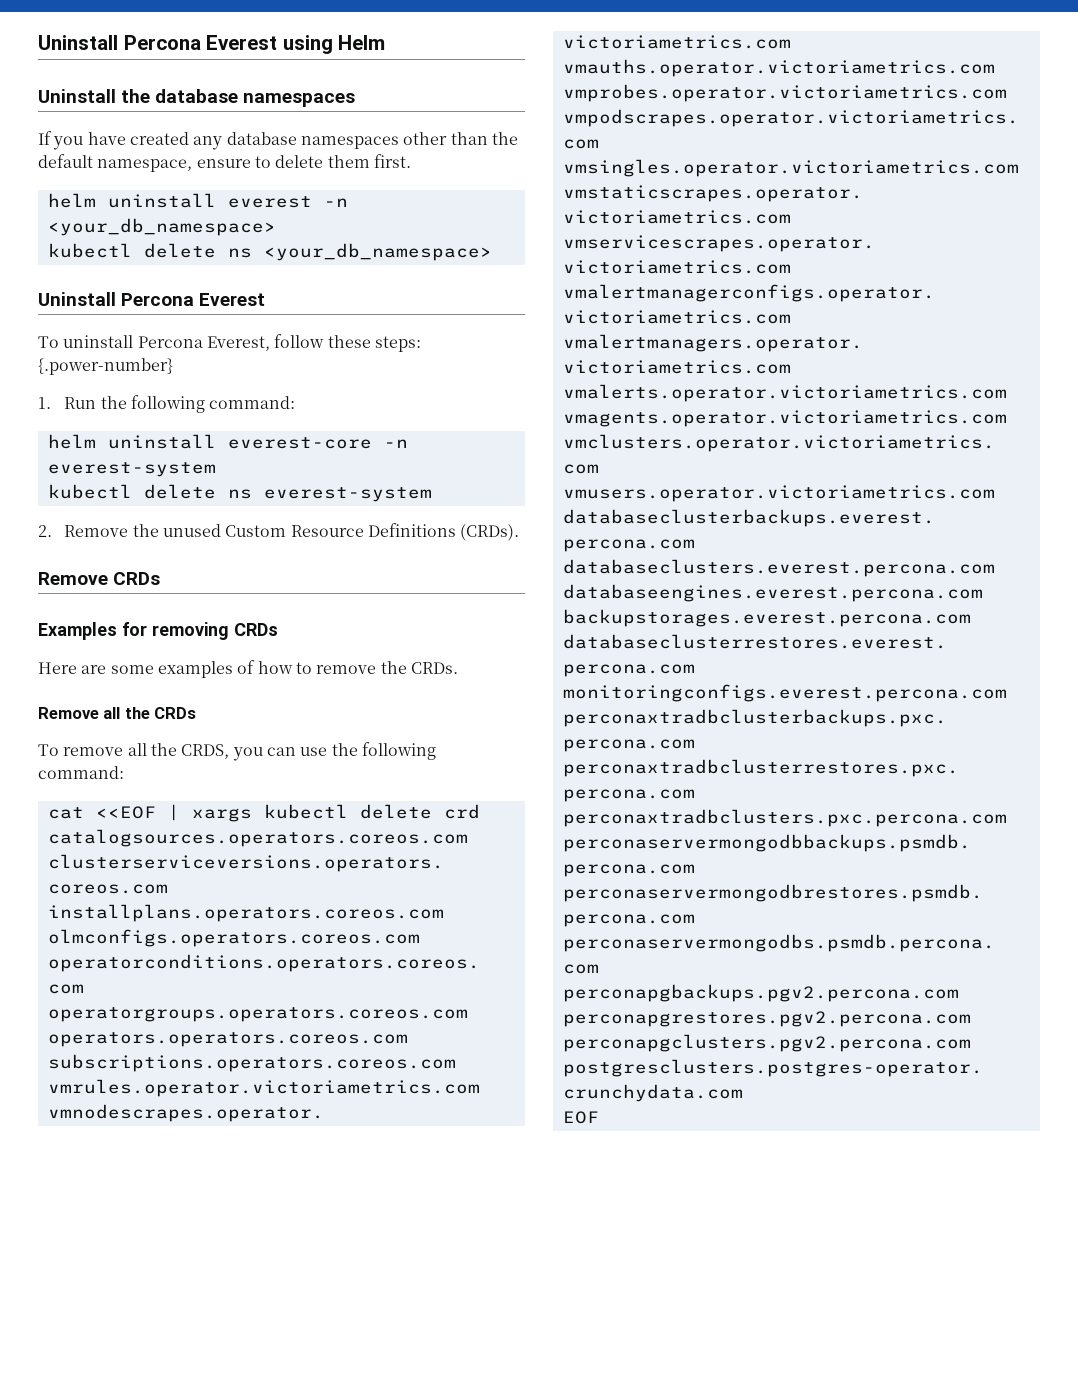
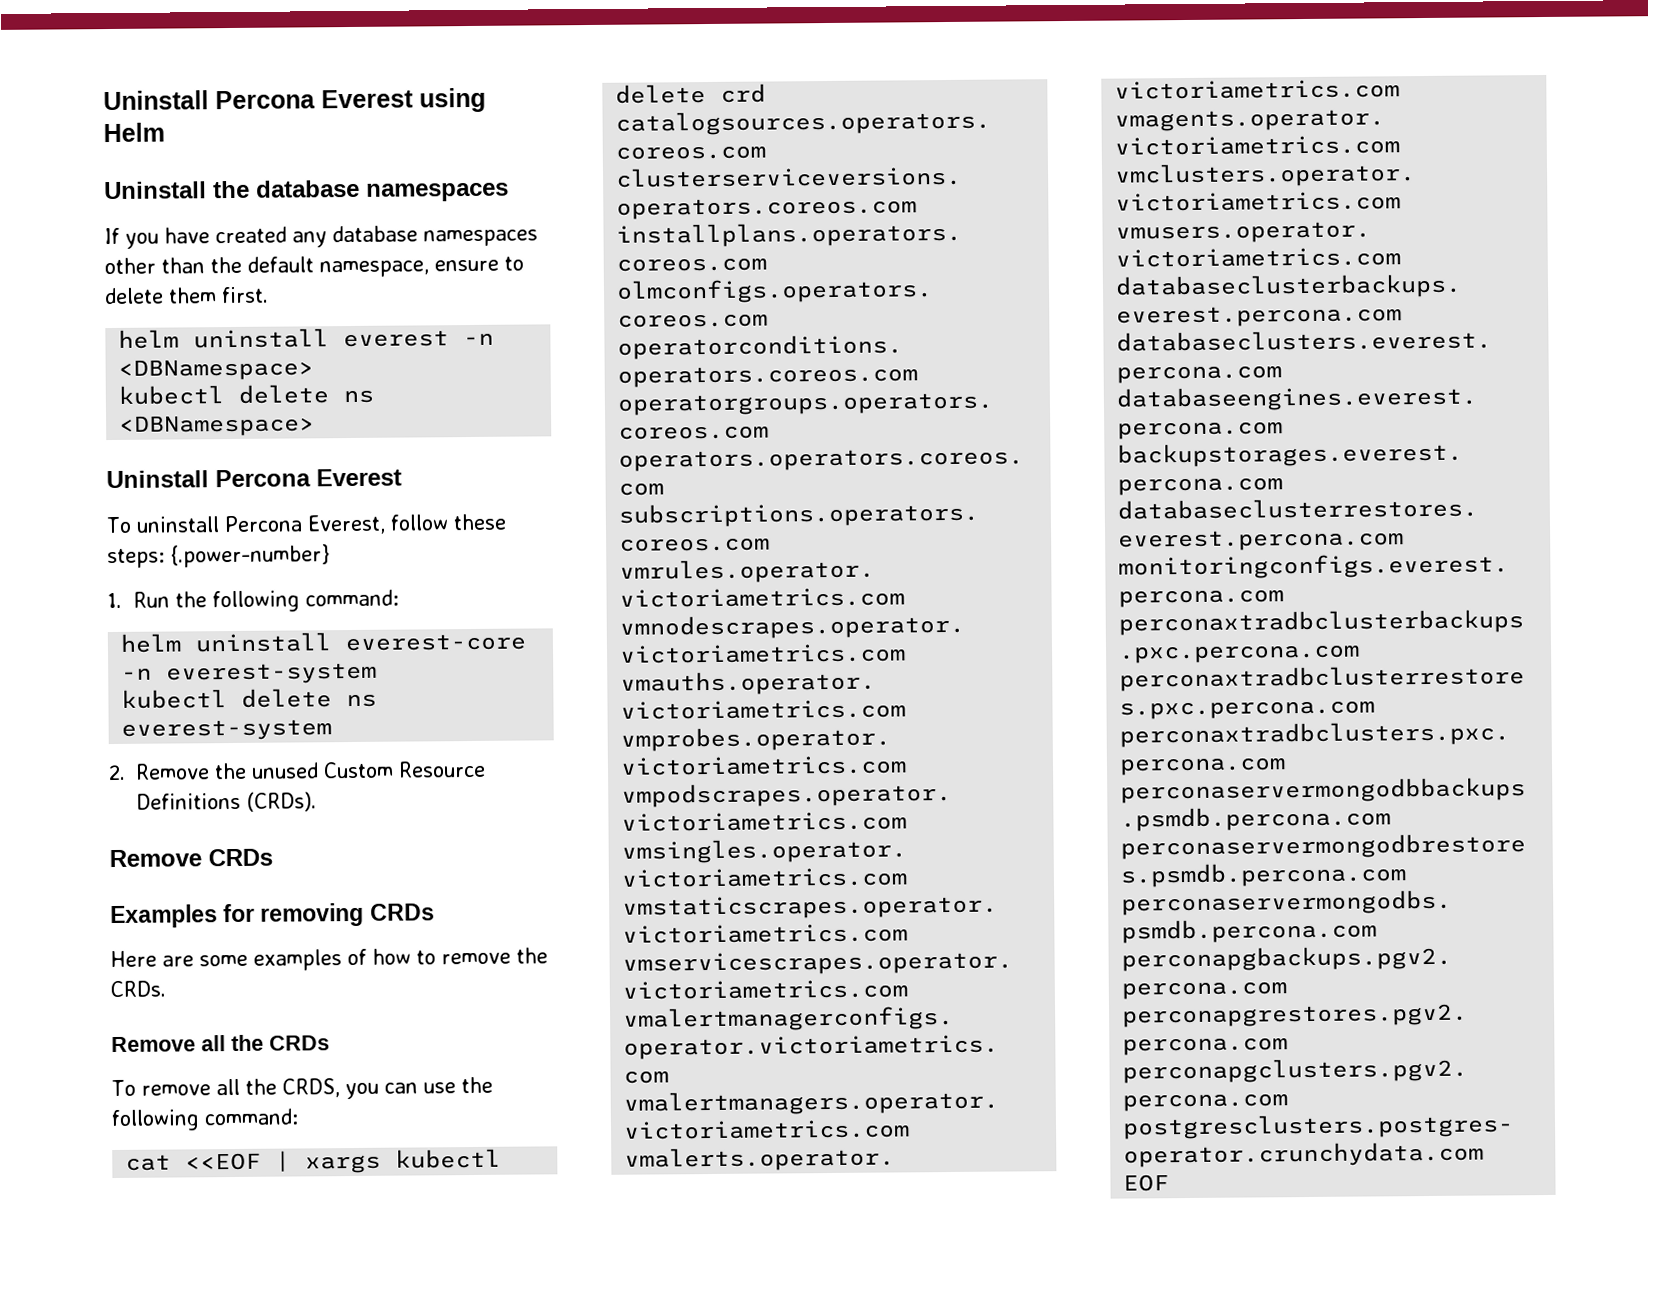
- helm uninstall everest -n <your_db_namespace>
- kubectl delete ns <your_db_namespace>
+ helm uninstall everest -n <DBNamespace>
+ kubectl delete ns <DBNamespace>

